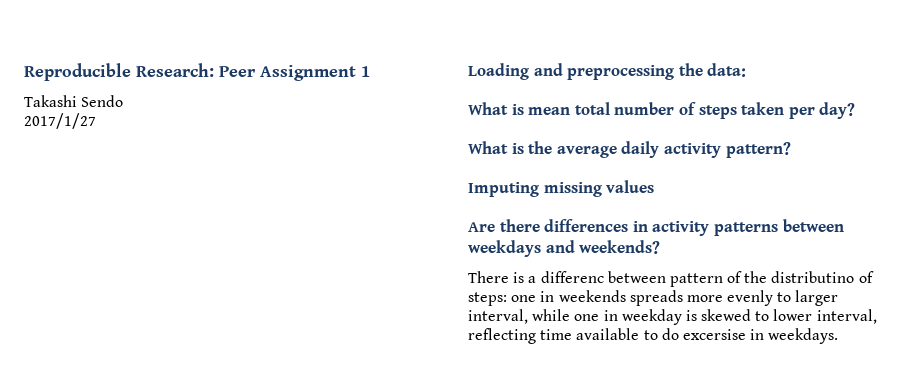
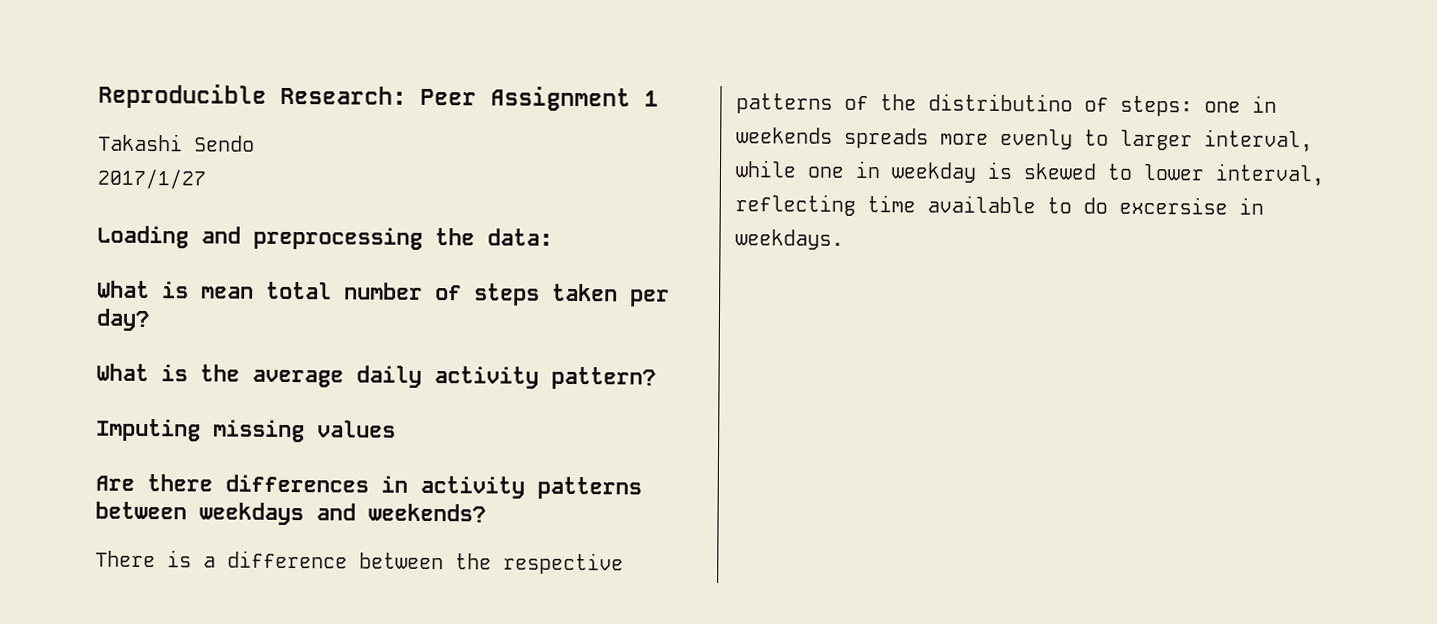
- There is a differenc between pattern of the distributino of steps: one in weekends spreads more evenly to larger interval, while one in weekday is skewed to lower interval, reflecting time available to do excersise in weekdays.
+ There is a difference between the respective patterns of the distributino of steps: one in weekends spreads more evenly to larger interval, while one in weekday is skewed to lower interval, reflecting time available to do excersise in weekdays.

